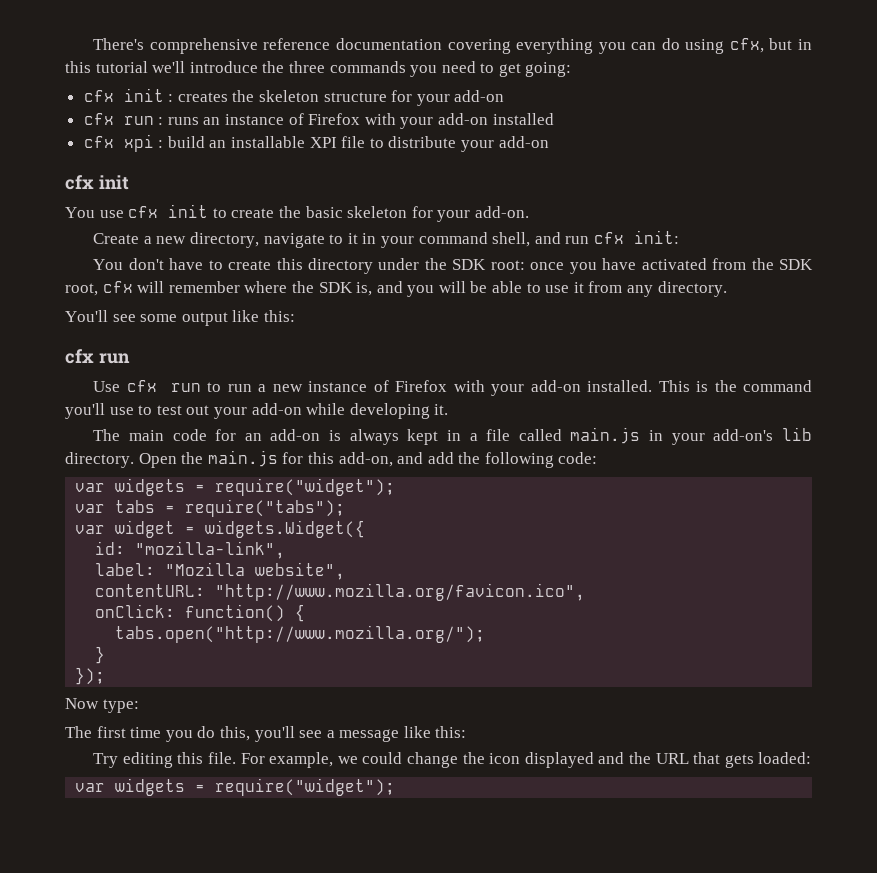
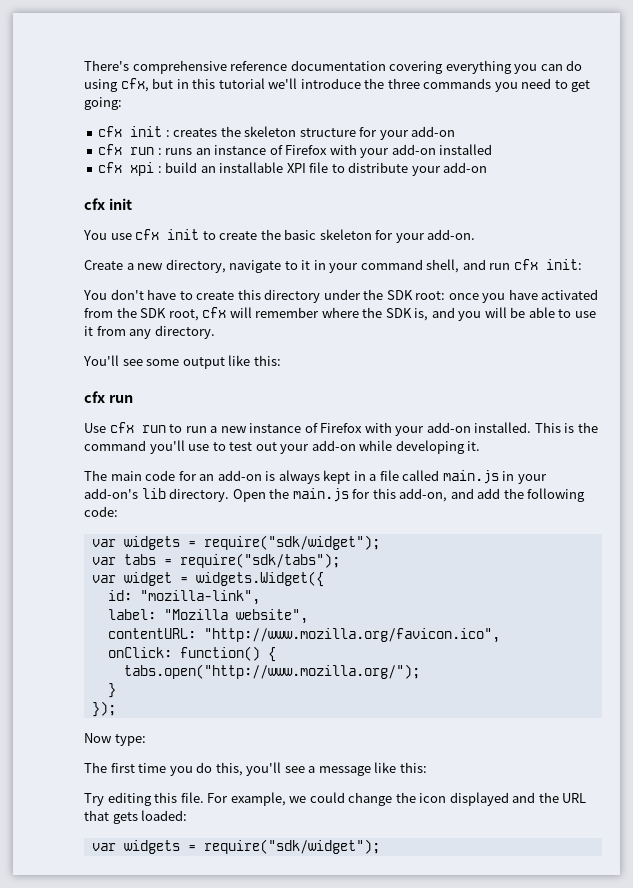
  Open the main.js for this add-on, and add the following code:
- var widgets = require("widget");
+ var widgets = require("sdk/widget");
- var tabs = require("tabs");
+ var tabs = require("sdk/tabs");
  For example, we could change the icon displayed and the URL that gets loaded:
- var widgets = require("widget");
+ var widgets = require("sdk/widget");

